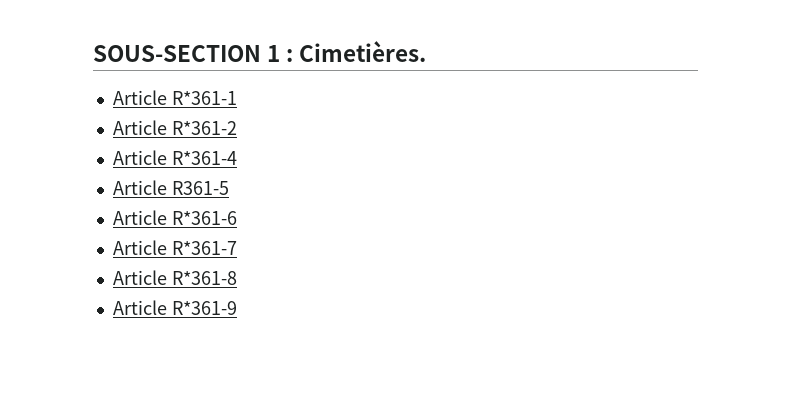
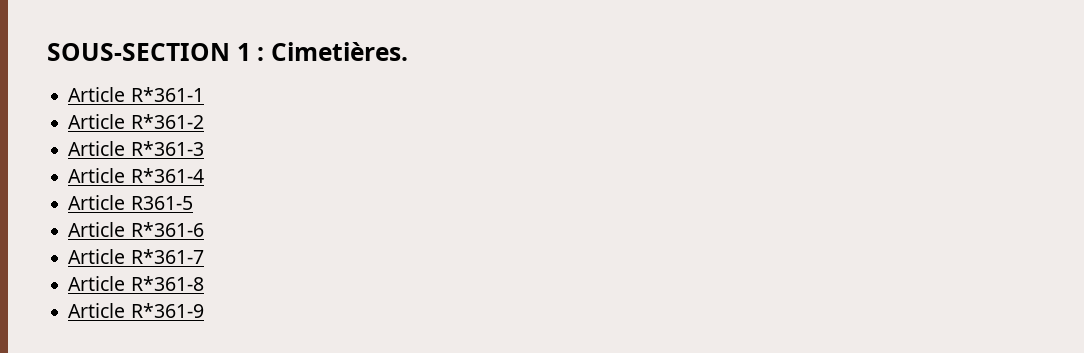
+ Article R*361-3

